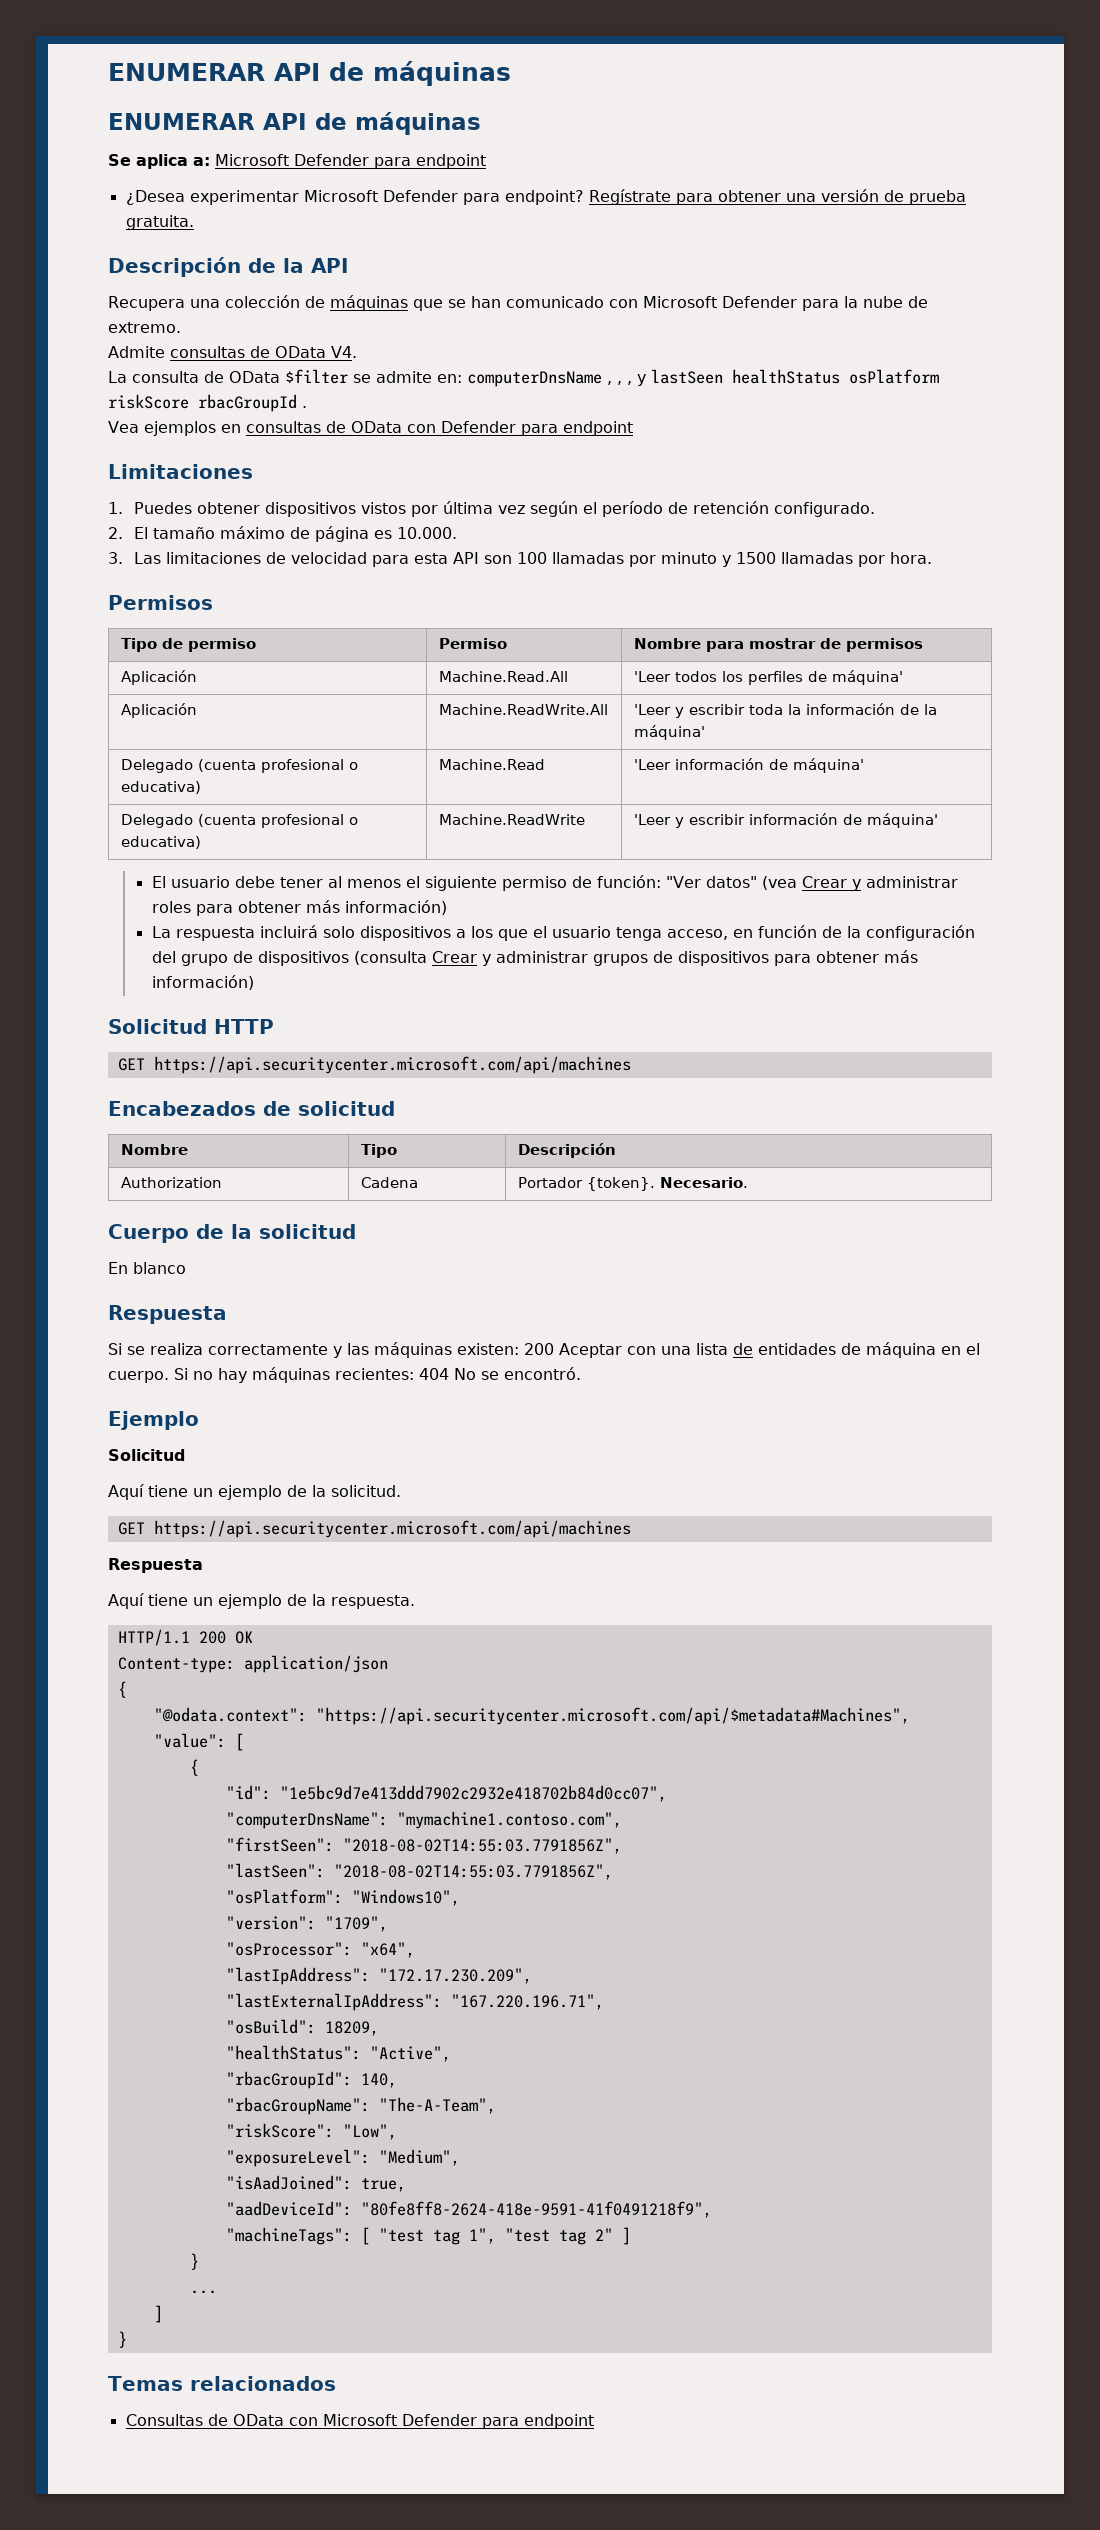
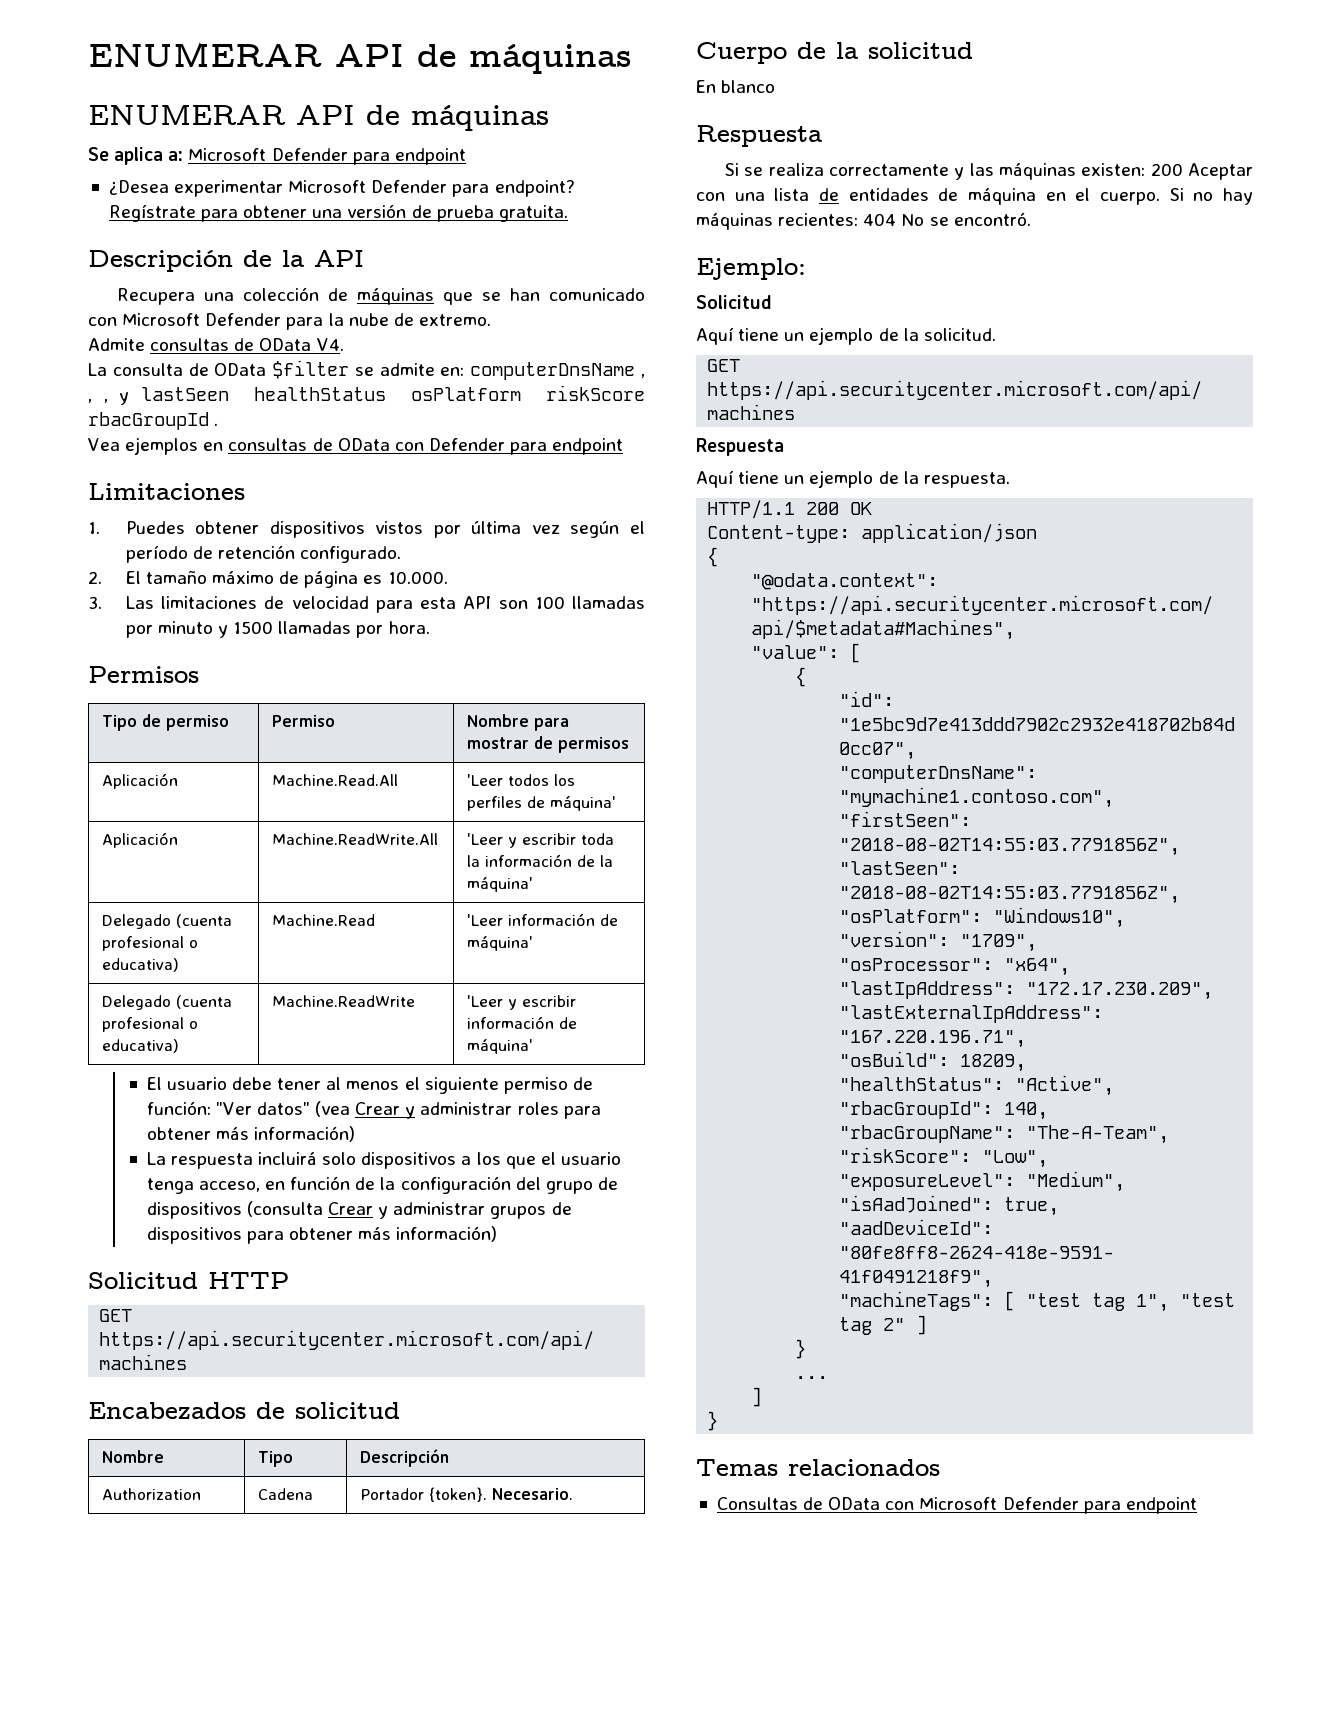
- Ejemplo
+ Ejemplo:

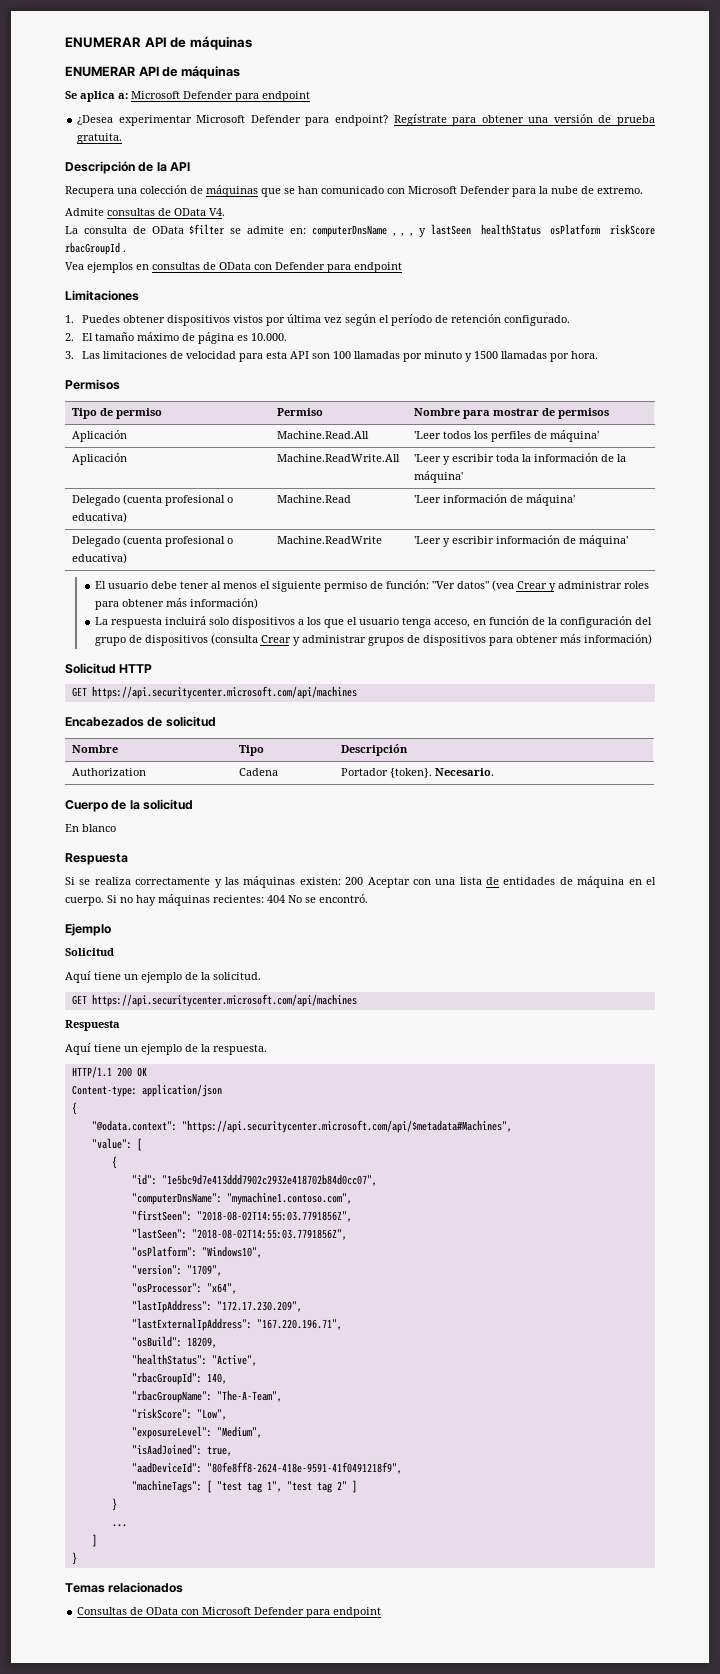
- Ejemplo:
+ Ejemplo

